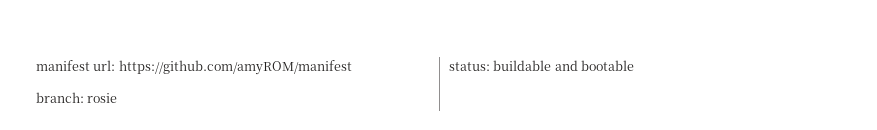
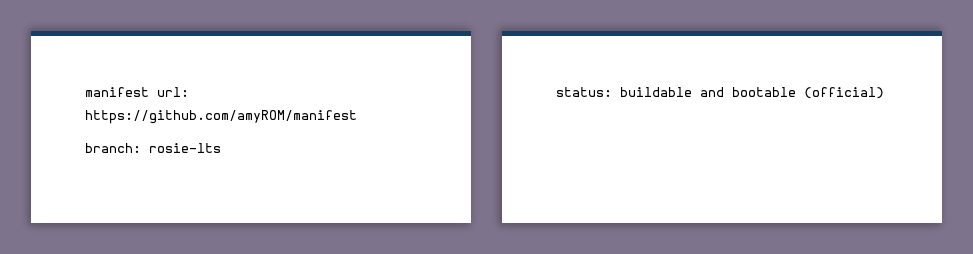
- branch: rosie
+ branch: rosie-lts
- status: buildable and bootable
+ status: buildable and bootable (official)

